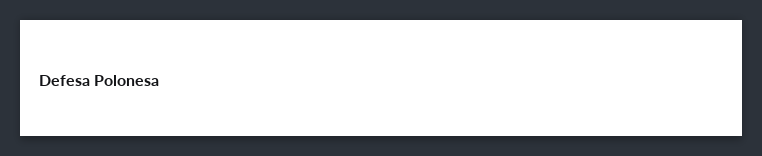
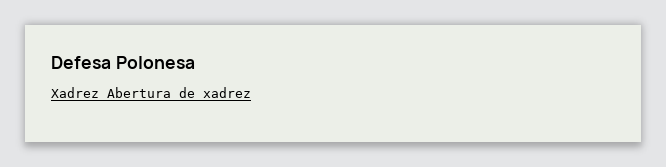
+ Xadrez Abertura de xadrez

